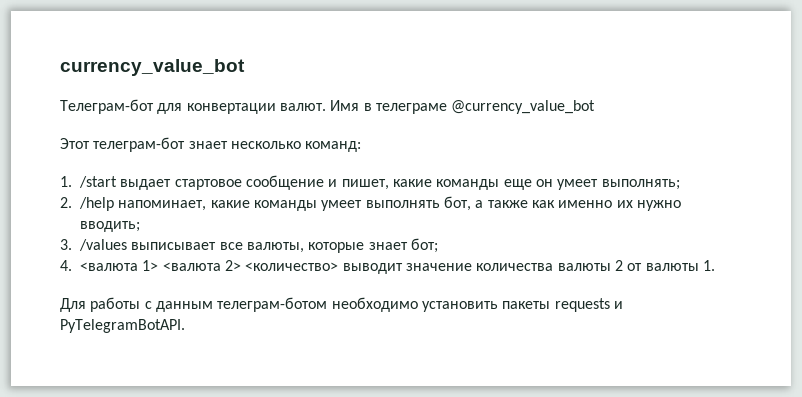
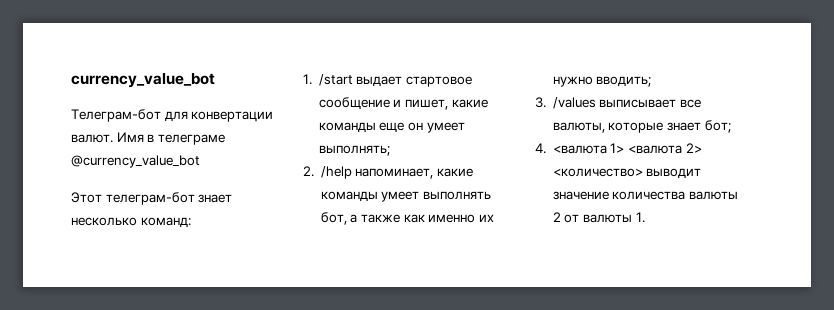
- Для работы с данным телеграм-ботом необходимо установить пакеты requests и PyTelegramBotAPI.

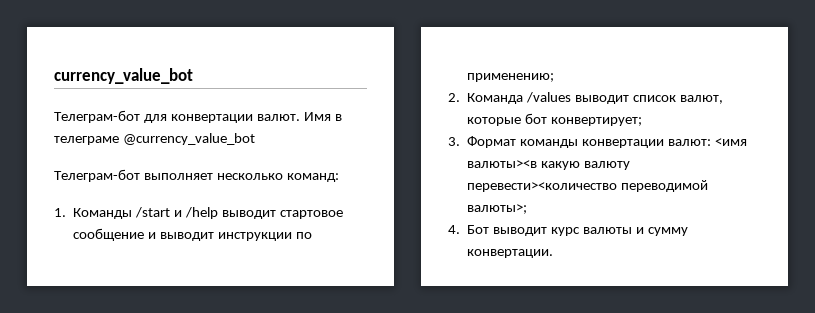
- Этот телеграм-бот знает несколько команд:
+ Телеграм-бот выполняет несколько команд:
- 1. /start выдает стартовое сообщение и пишет, какие команды еще он умеет выполнять;
- 2. /help напоминает, какие команды умеет выполнять бот, а также как именно их нужно вводить;
- 3. /values выписывает все валюты, которые знает бот;
- 4. <валюта 1> <валюта 2> <количество> выводит значение количества валюты 2 от валюты 1.
+ 1. Команды /start и /help выводит стартовое сообщение и выводит инструкции по применению;
+ 2. Команда /values выводит список валют, которые бот конвертирует;
+ 3. Формат команды конвертации валют: <имя валюты><в какую валюту перевести><количество переводимой валюты>;
+ 4. Бот выводит курс валюты и сумму конвертации.

